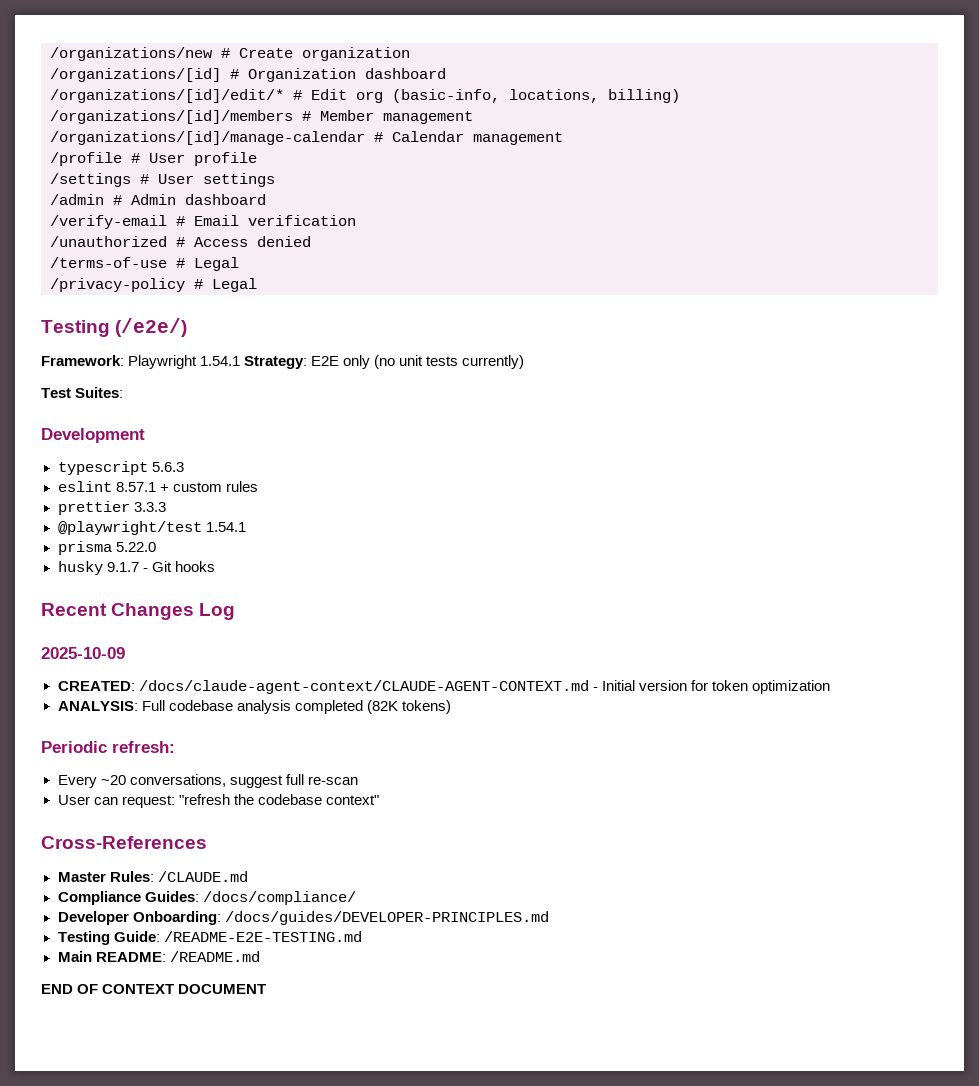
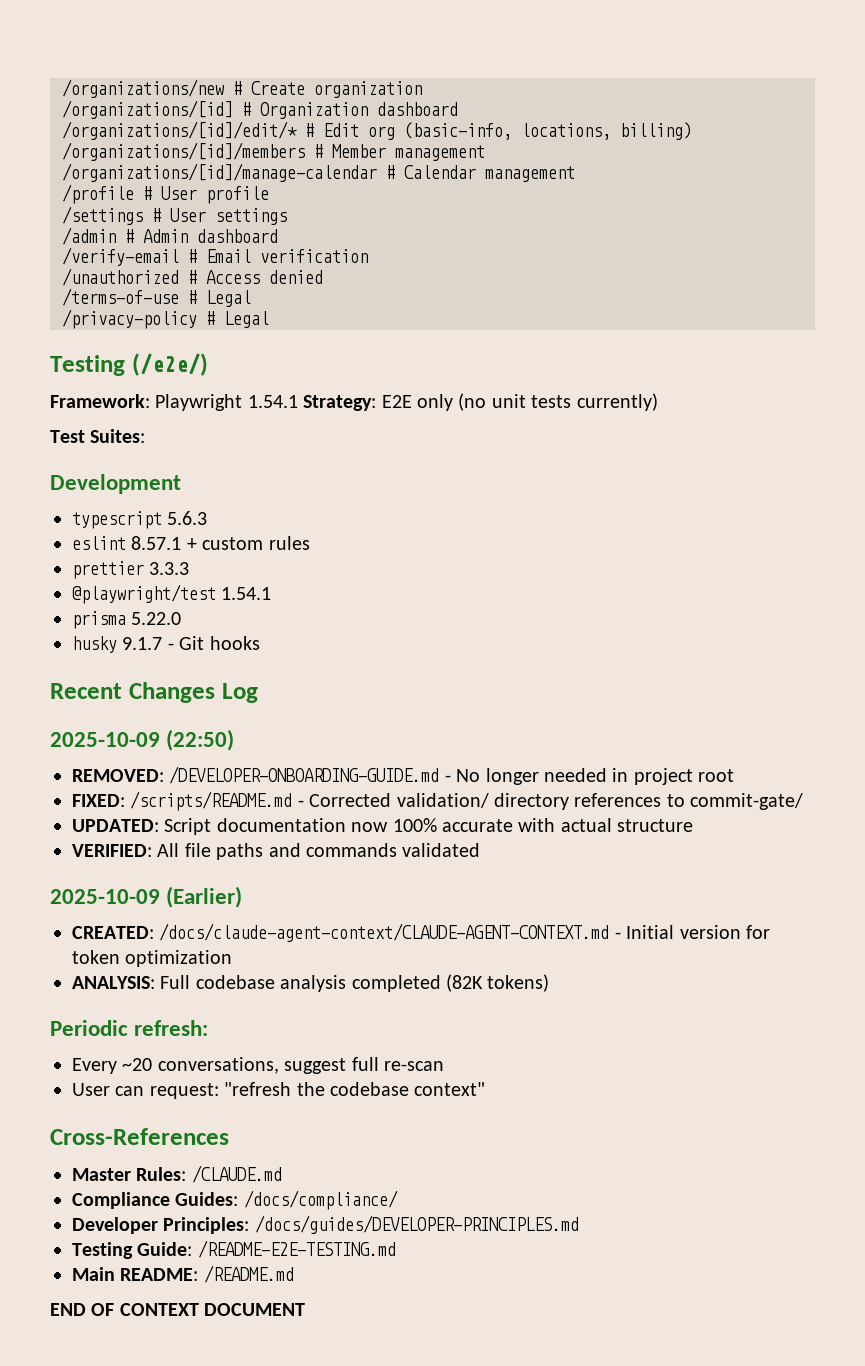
- 2025-10-09
+ 2025-10-09 (22:50)
+ REMOVED: /DEVELOPER-ONBOARDING-GUIDE.md - No longer needed in project root
+ FIXED: /scripts/README.md - Corrected validation/ directory references to commit-gate/
+ UPDATED: Script documentation now 100% accurate with actual structure
+ VERIFIED: All file paths and commands validated
+ 2025-10-09 (Earlier)
- Developer Onboarding: /docs/guides/DEVELOPER-PRINCIPLES.md
+ Developer Principles: /docs/guides/DEVELOPER-PRINCIPLES.md

